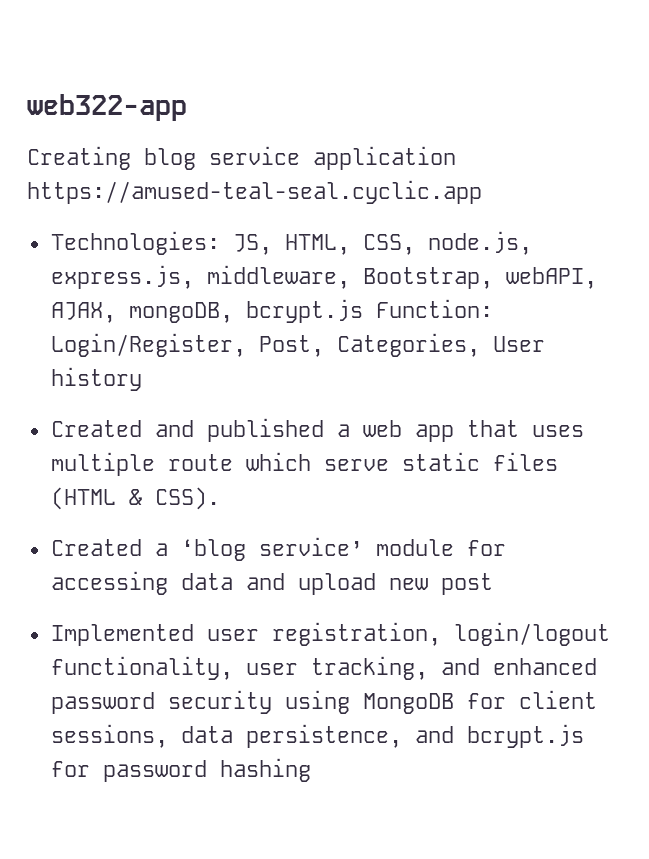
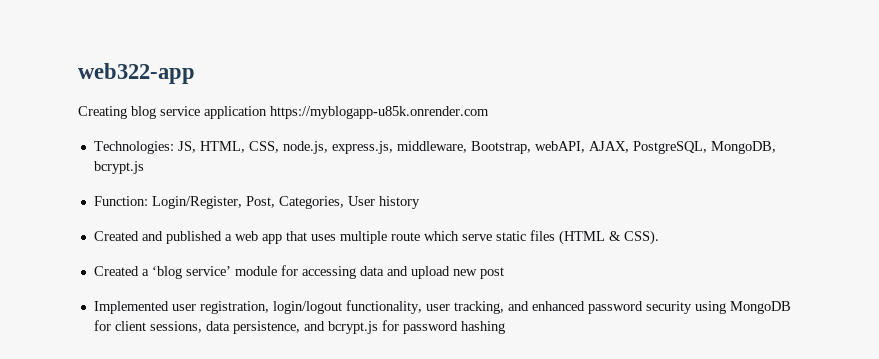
- Creating blog service application https://amused-teal-seal.cyclic.app
+ Creating blog service application https://myblogapp-u85k.onrender.com
- Technologies: JS, HTML, CSS, node.js, express.js, middleware, Bootstrap, webAPI, AJAX, mongoDB, bcrypt.js Function: Login/Register, Post, Categories, User history
+ Technologies: JS, HTML, CSS, node.js, express.js, middleware, Bootstrap, webAPI, AJAX, PostgreSQL, MongoDB, bcrypt.js
+ Function: Login/Register, Post, Categories, User history

